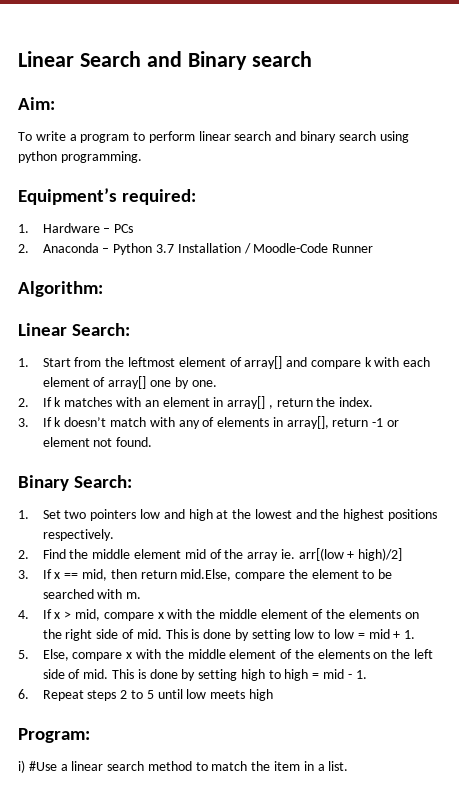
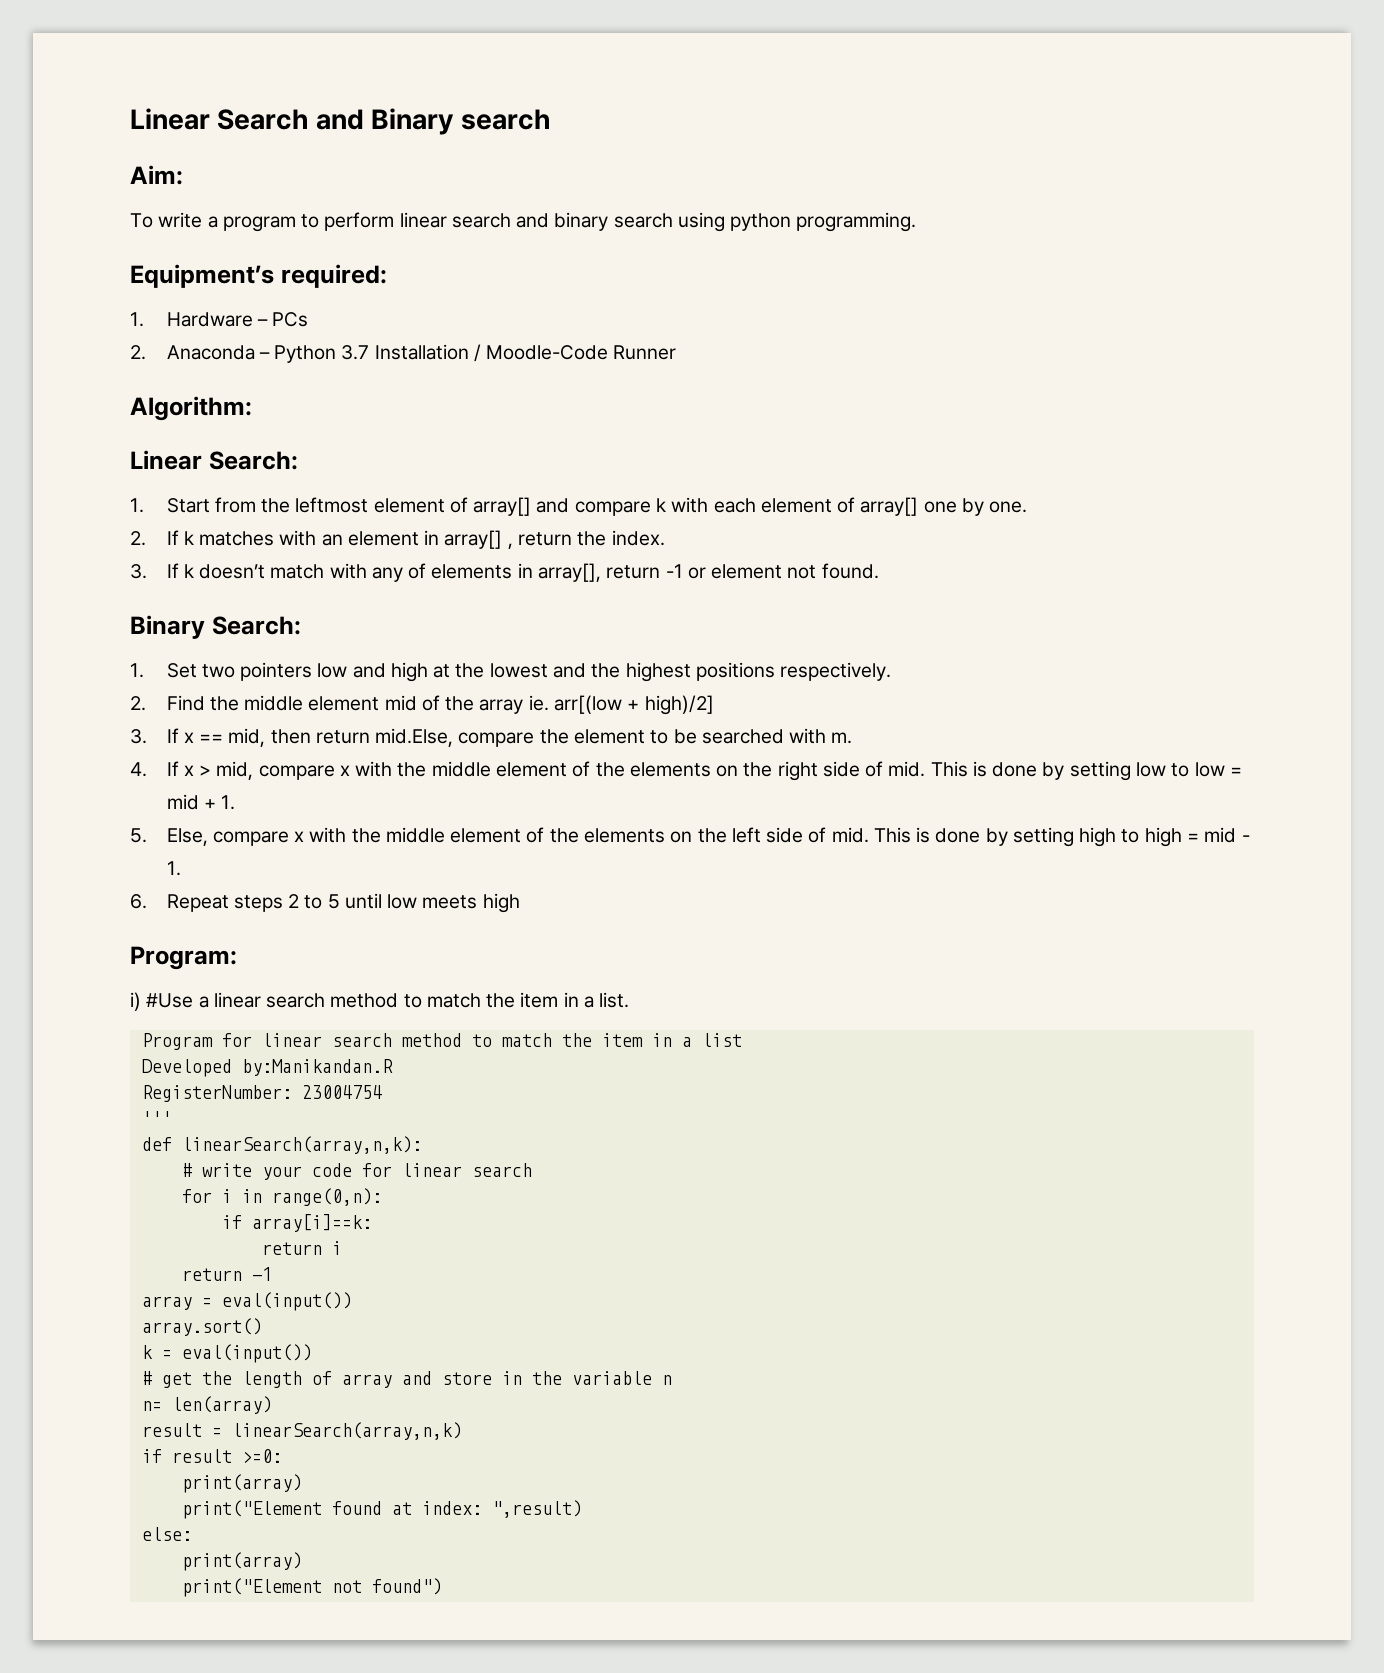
+ Program for linear search method to match the item in a list
+ Developed by:Manikandan.R
+ RegisterNumber: 23004754
+ '''
+ def linearSearch(array,n,k):
+ # write your code for linear search
+ for i in range(0,n):
+ if array[i]==k:
+ return i
+ return -1
+ array = eval(input())
+ array.sort()
+ k = eval(input())
+ # get the length of array and store in the variable n
+ n= len(array)
+ result = linearSearch(array,n,k)
+ if result >=0:
+ print(array)
+ print("Element found at index: ",result)
+ else:
+ print(array)
+ print("Element not found")

